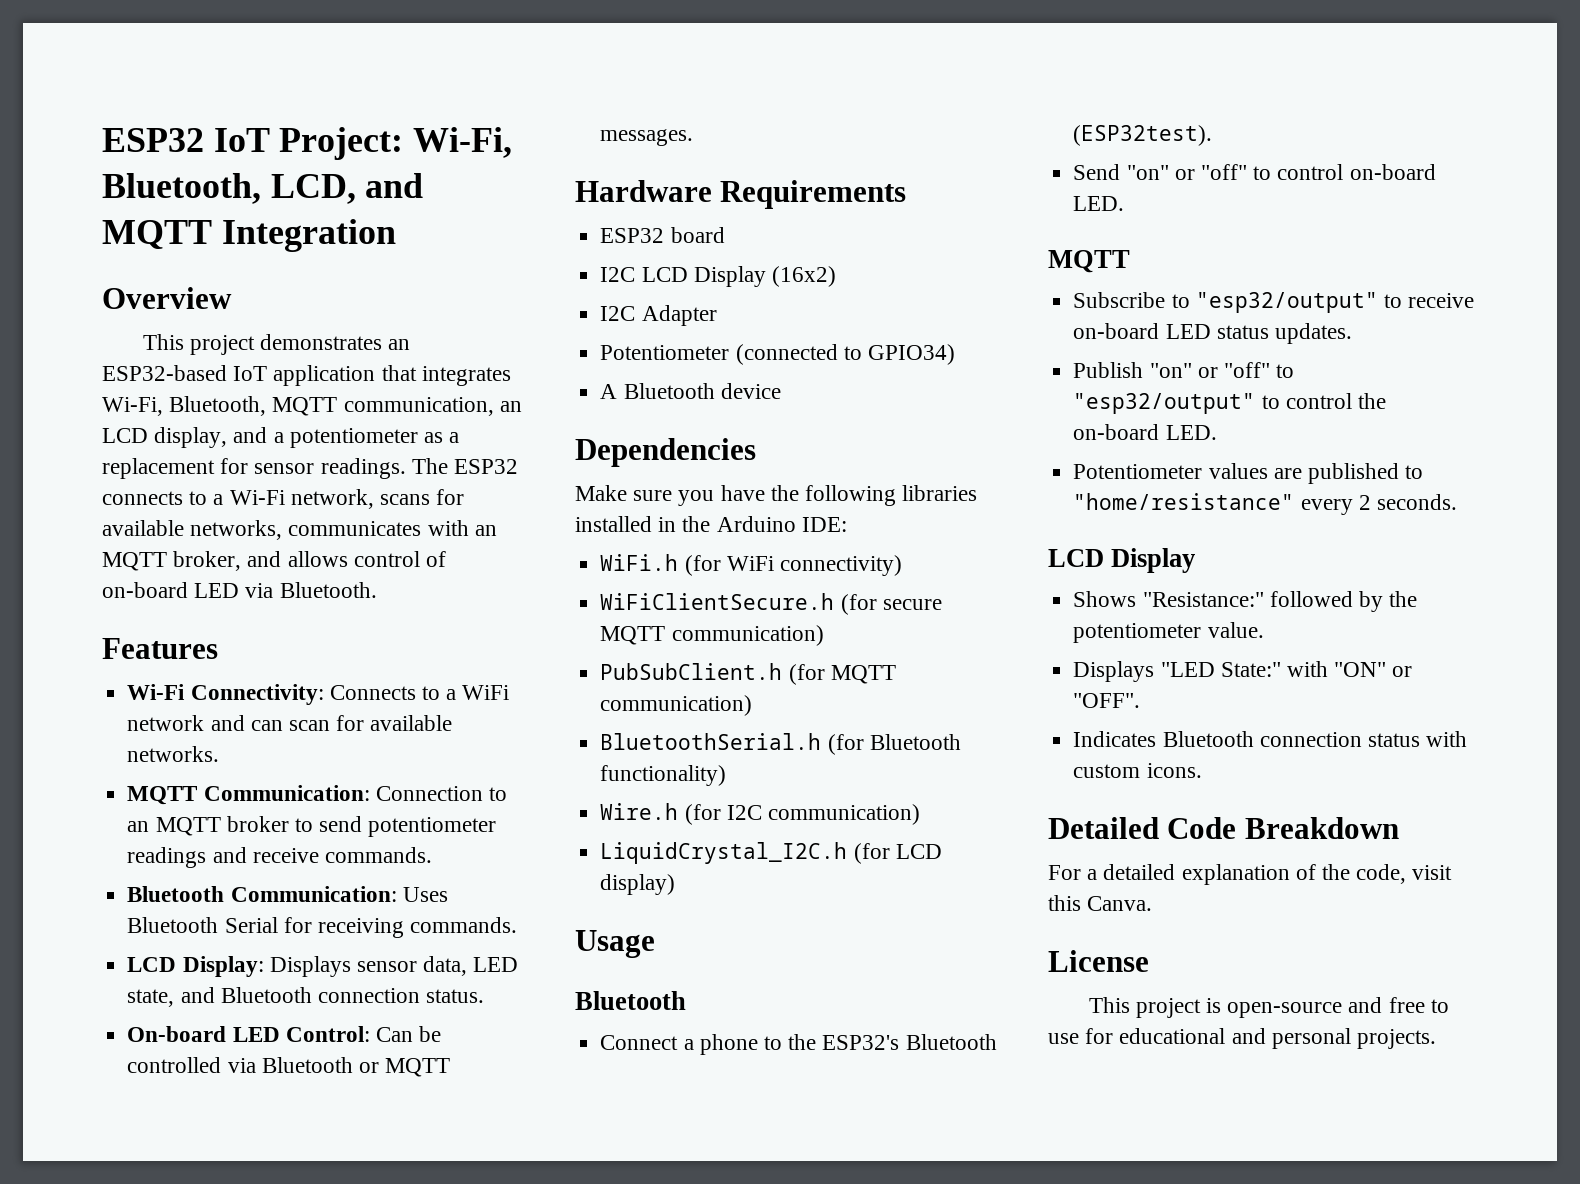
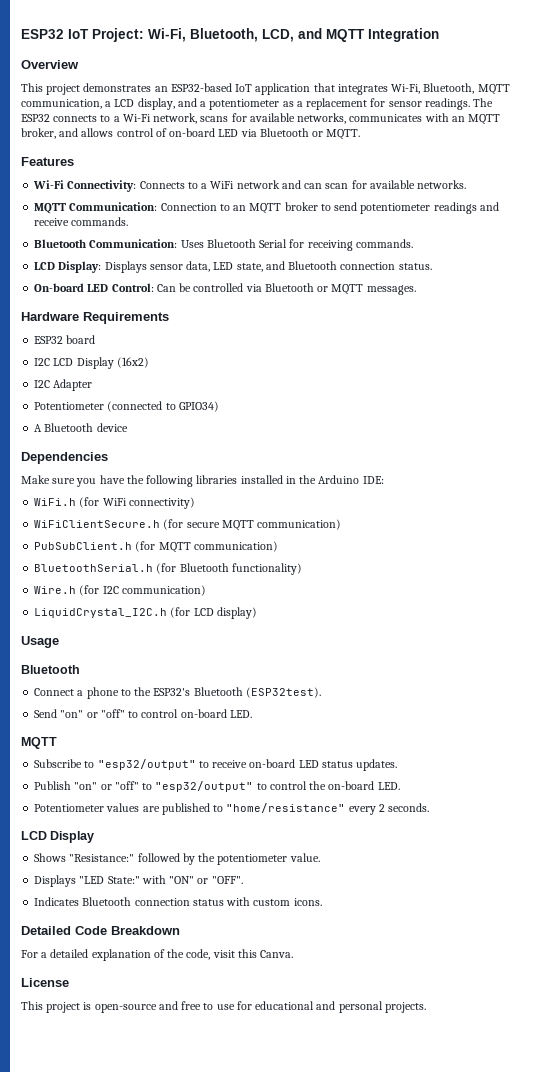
- This project demonstrates an ESP32-based IoT application that integrates Wi-Fi, Bluetooth, MQTT communication, an LCD display, and a potentiometer as a replacement for sensor readings.
+ This project demonstrates an ESP32-based IoT application that integrates Wi-Fi, Bluetooth, MQTT communication, a LCD display, and a potentiometer as a replacement for sensor readings.
- The ESP32 connects to a Wi-Fi network, scans for available networks, communicates with an MQTT broker, and allows control of on-board LED via Bluetooth.
+ The ESP32 connects to a Wi-Fi network, scans for available networks, communicates with an MQTT broker, and allows control of on-board LED via Bluetooth or MQTT.

